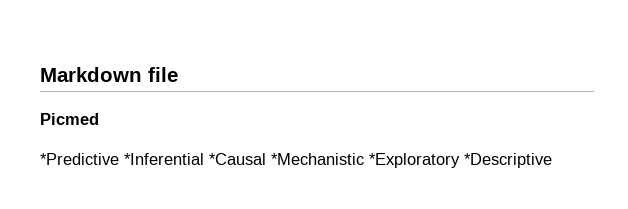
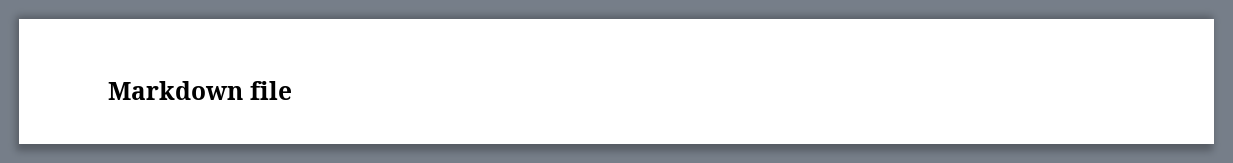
- Picmed
- *Predictive *Inferential *Causal *Mechanistic *Exploratory *Descriptive

